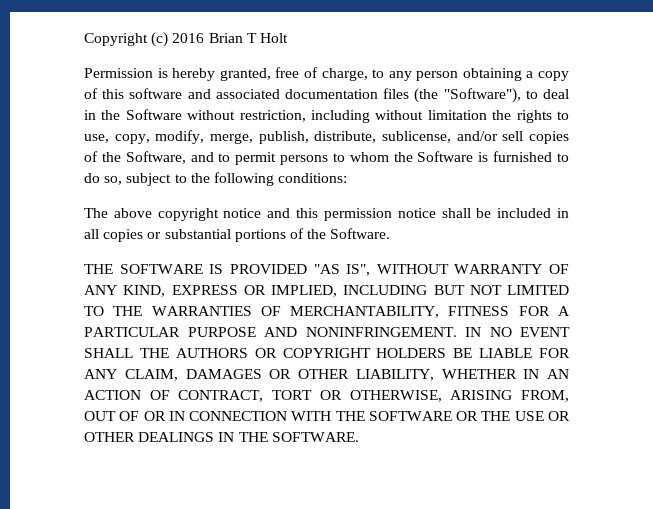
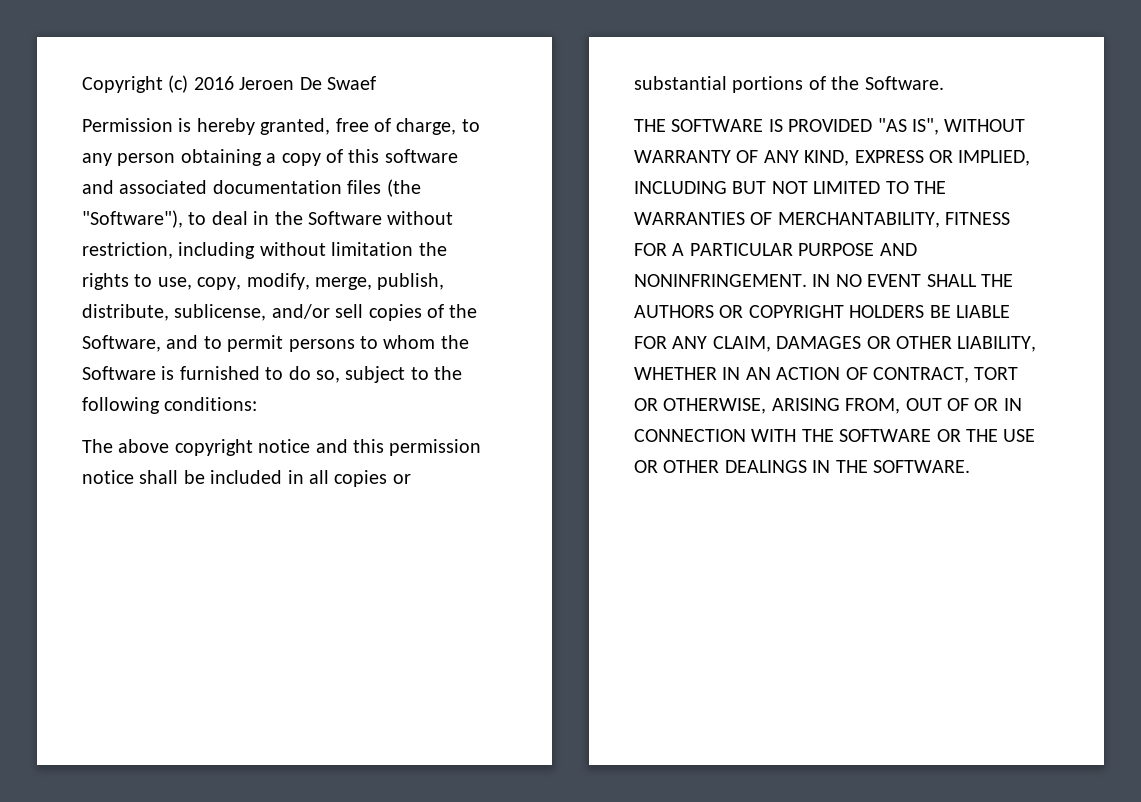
- Copyright (c) 2016 Brian T Holt
+ Copyright (c) 2016 Jeroen De Swaef

